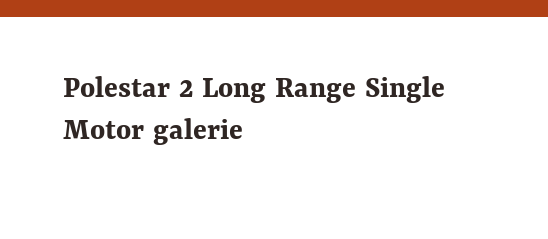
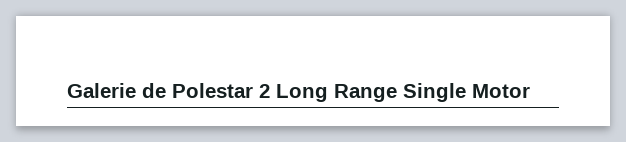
- Polestar 2 Long Range Single Motor galerie
+ Galerie de Polestar 2 Long Range Single Motor

